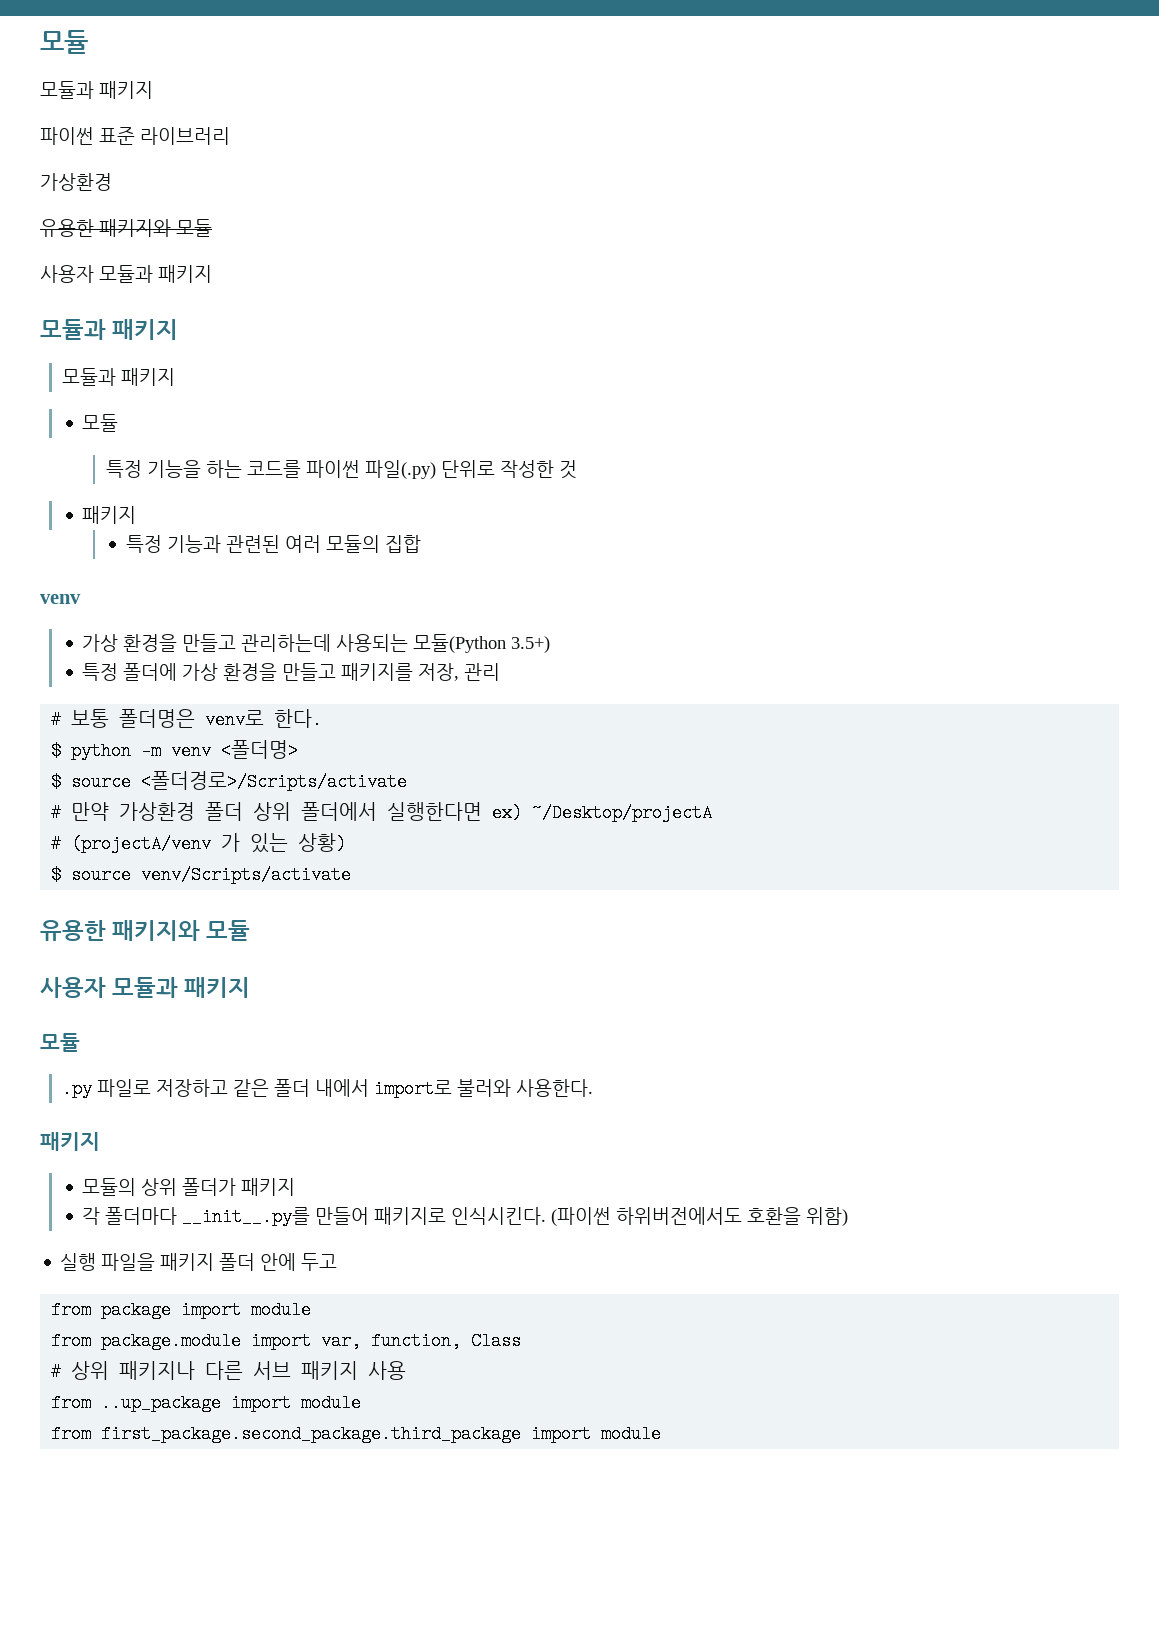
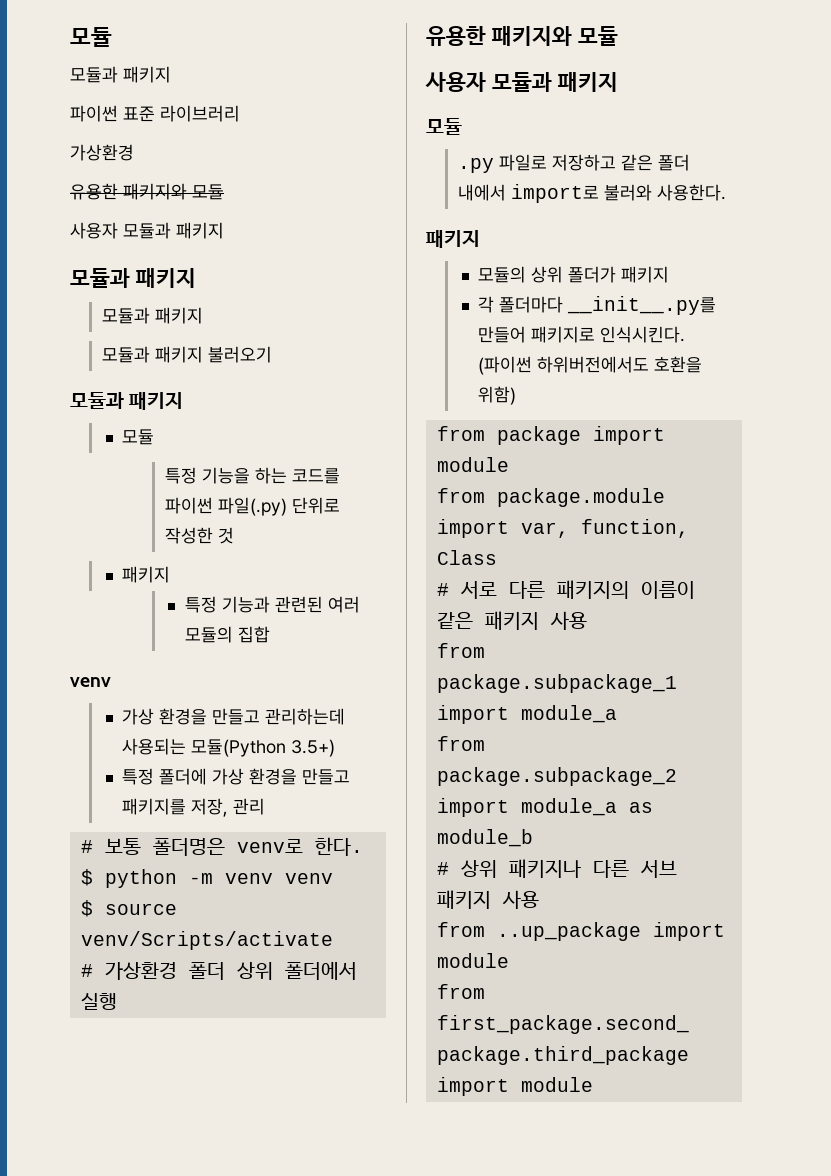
+ 모듈과 패키지 불러오기
+ 모듈과 패키지
- $ python -m venv <폴더명>
- $ source <폴더경로>/Scripts/activate
- # 만약 가상환경 폴더 상위 폴더에서 실행한다면 ex) ~/Desktop/projectA
- # (projectA/venv 가 있는 상황)
+ $ python -m venv venv
  $ source venv/Scripts/activate
+ # 가상환경 폴더 상위 폴더에서 실행
- 실행 파일을 패키지 폴더 안에 두고
+ # 서로 다른 패키지의 이름이 같은 패키지 사용
+ from package.subpackage_1 import module_a
+ from package.subpackage_2 import module_a as module_b

